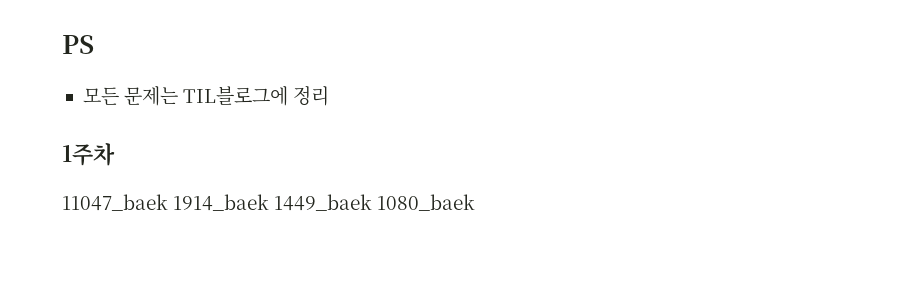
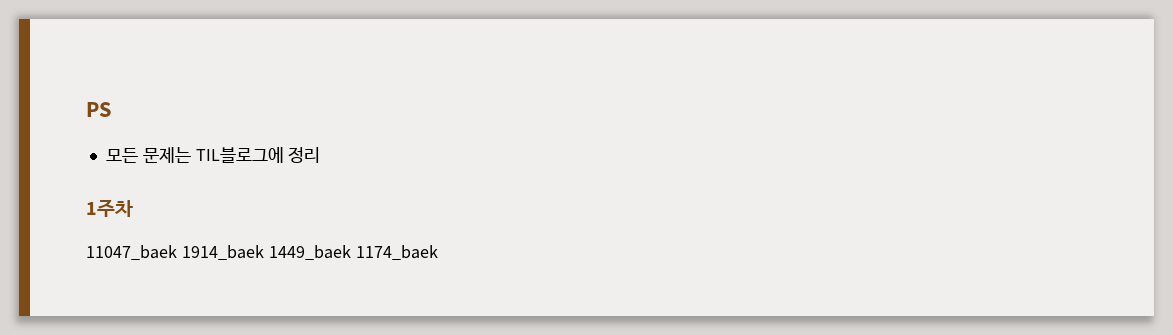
- 11047_baek 1914_baek 1449_baek 1080_baek
+ 11047_baek 1914_baek 1449_baek 1174_baek

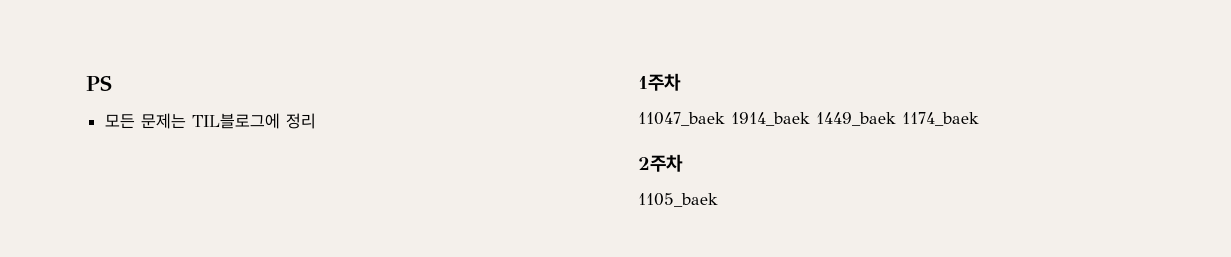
+ 2주차
+ 1105_baek

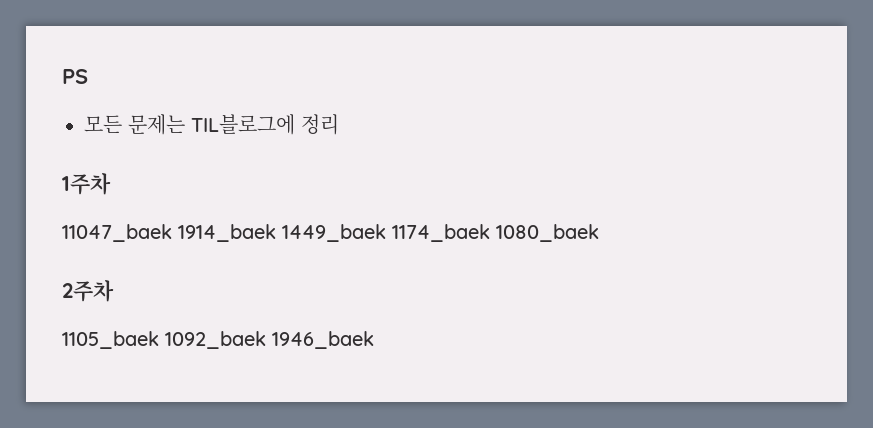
- 11047_baek 1914_baek 1449_baek 1174_baek
+ 11047_baek 1914_baek 1449_baek 1174_baek 1080_baek
- 1105_baek
+ 1105_baek 1092_baek 1946_baek

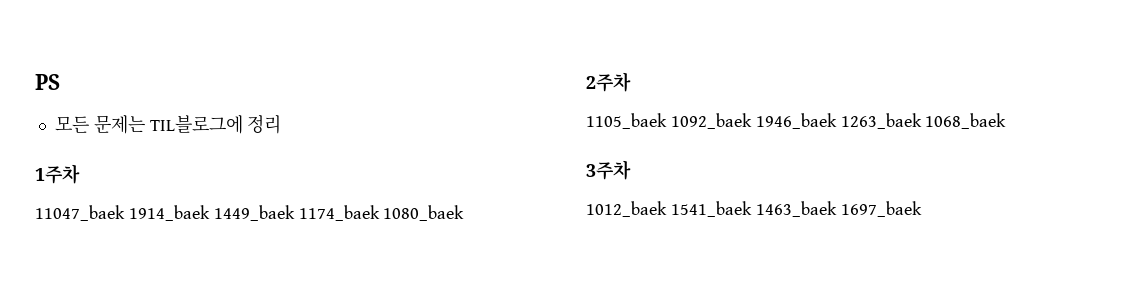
- 1105_baek 1092_baek 1946_baek
+ 1105_baek 1092_baek 1946_baek 1263_baek 1068_baek
+ 3주차
+ 1012_baek 1541_baek 1463_baek 1697_baek

